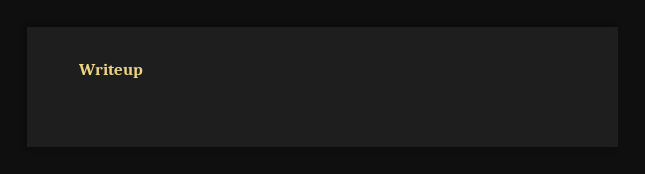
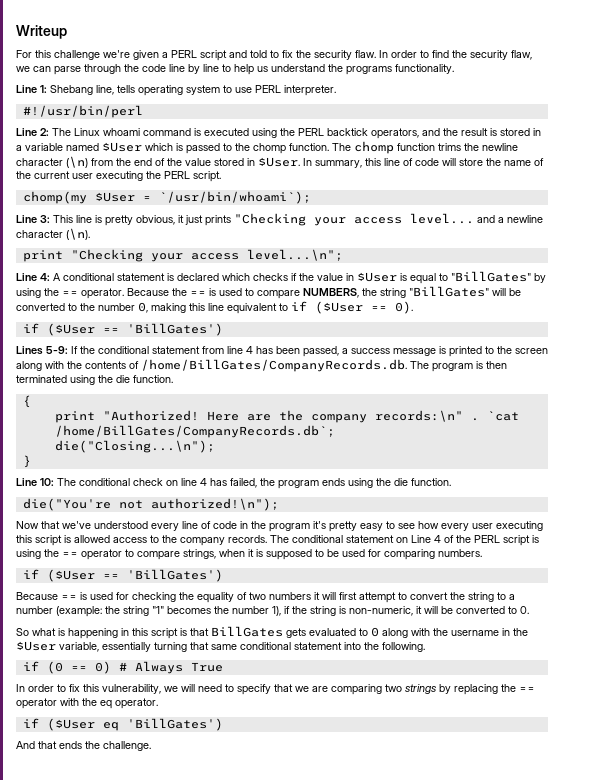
+ For this challenge we're given a PERL script and told to fix the security flaw. In order to find the security flaw, we can parse through the code line by line to help us understand the programs functionality.
+ Line 1: Shebang line, tells operating system to use PERL interpreter.
+ #!/usr/bin/perl
+ Line 2: The Linux whoami command is executed using the PERL backtick operators, and the result is stored in a variable named $User which is passed to the chomp function. The chomp function trims the newline character (\n) from the end of the value stored in $User. In summary, this line of code will store the name of the current user executing the PERL script.
+ chomp(my $User = `/usr/bin/whoami`);
+ Line 3: This line is pretty obvious, it just prints "Checking your access level... and a newline character (\n).
+ print "Checking your access level...\n";
+ Line 4: A conditional statement is declared which checks if the value in $User is equal to "BillGates" by using the == operator. Because the == is used to compare NUMBERS, the string "BillGates" will be converted to the number 0, making this line equivalent to if ($User == 0).
+ if ($User == 'BillGates')
+ Lines 5-9: If the conditional statement from line 4 has been passed, a success message is printed to the screen along with the contents of /home/BillGates/CompanyRecords.db. The program is then terminated using the die function.
+ {
+ print "Authorized! Here are the company records:\n" . `cat /home/BillGates/CompanyRecords.db`;
+ die("Closing...\n");
+ }
+ Line 10: The conditional check on line 4 has failed, the program ends using the die function.
+ die("You're not authorized!\n");
+ Now that we've understood every line of code in the program it's pretty easy to see how every user executing this script is allowed access to the company records. The conditional statement on Line 4 of the PERL script is using the == operator to compare strings, when it is supposed to be used for comparing numbers.
+ if ($User == 'BillGates')
+ Because == is used for checking the equality of two numbers it will first attempt to convert the string to a number (example: the string "1" becomes the number 1), if the string is non-numeric, it will be converted to 0.
+ So what is happening in this script is that BillGates gets evaluated to 0 along with the username in the $User variable, essentially turning that same conditional statement into the following.
+ if (0 == 0) # Always True
+ In order to fix this vulnerability, we will need to specify that we are comparing two strings by replacing the == operator with the eq operator.
+ if ($User eq 'BillGates')
+ And that ends the challenge.

